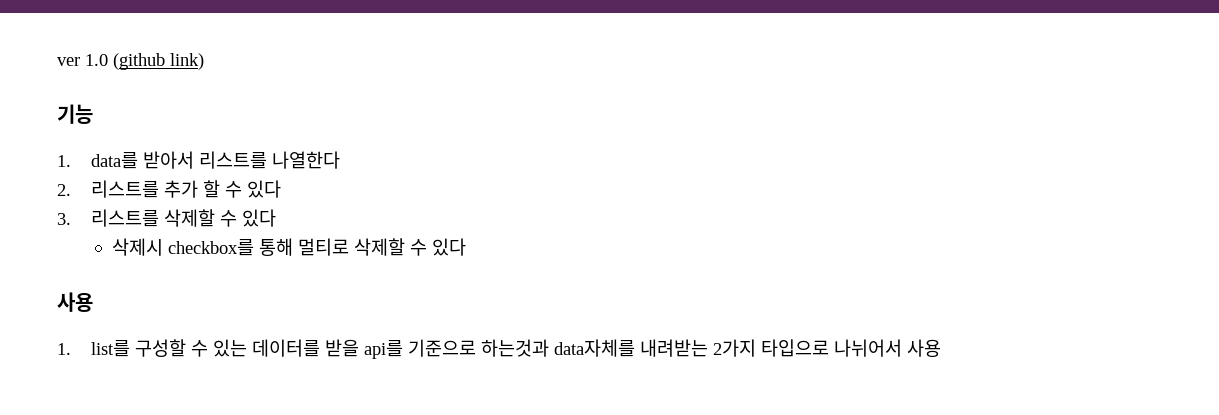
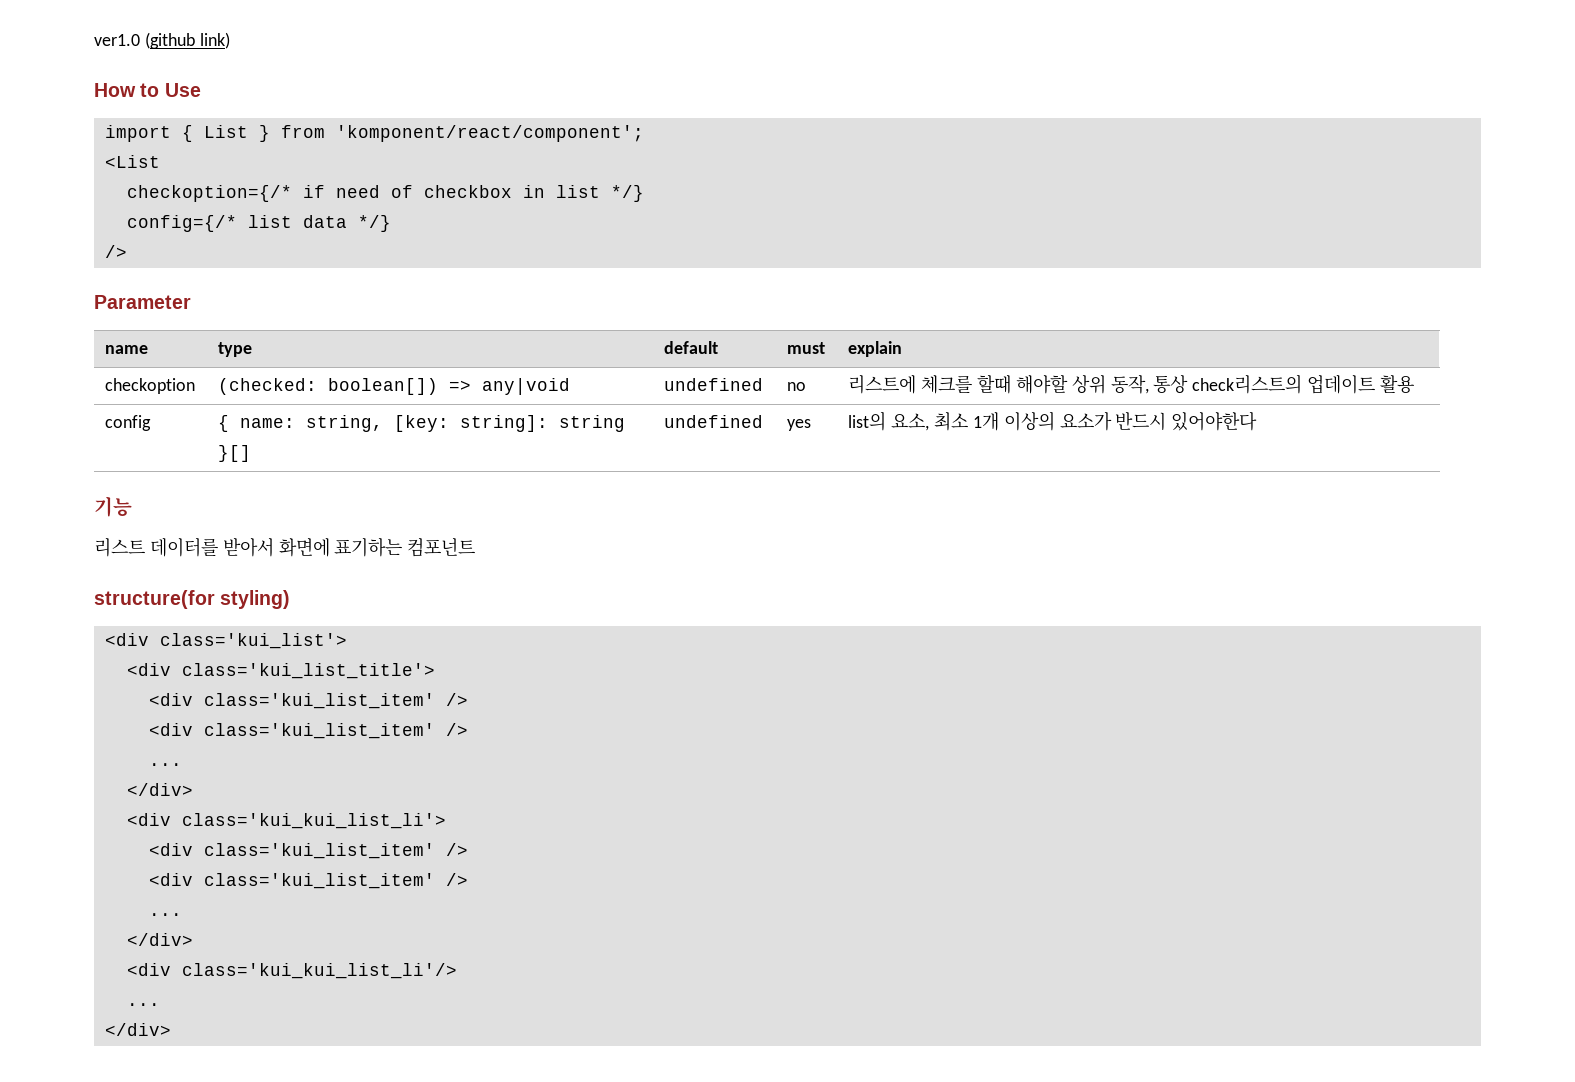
- ver 1.0 (github link)
+ ver1.0 (github link)
+ How to Use
+ import { List } from 'komponent/react/component';
+ <List
+ checkoption={/* if need of checkbox in list */}
+ config={/* list data */}
+ />
+ Parameter
+ name | type | default | must | explain
+ checkoption | (checked: boolean[]) => any|void | undefined | no | 리스트에 체크를 할때 해야할 상위 동작, 통상 check리스트의 업데이트 활용
+ config | { name: string, [key: string]: string }[] | undefined | yes | list의 요소, 최소 1개 이상의 요소가 반드시 있어야한다
  기능
- 1. data를 받아서 리스트를 나열한다
- 2. 리스트를 추가 할 수 있다
- 3. 리스트를 삭제할 수 있다
- 삭제시 checkbox를 통해 멀티로 삭제할 수 있다
- 사용
- 1. list를 구성할 수 있는 데이터를 받을 api를 기준으로 하는것과 data자체를 내려받는 2가지 타입으로 나뉘어서 사용
+ 리스트 데이터를 받아서 화면에 표기하는 컴포넌트
+ structure(for styling)
+ <div class='kui_list'>
+ <div class='kui_list_title'>
+ <div class='kui_list_item' />
+ <div class='kui_list_item' />
+ ...
+ </div>
+ <div class='kui_kui_list_li'>
+ <div class='kui_list_item' />
+ <div class='kui_list_item' />
+ ...
+ </div>
+ <div class='kui_kui_list_li'/>
+ ...
+ </div>

